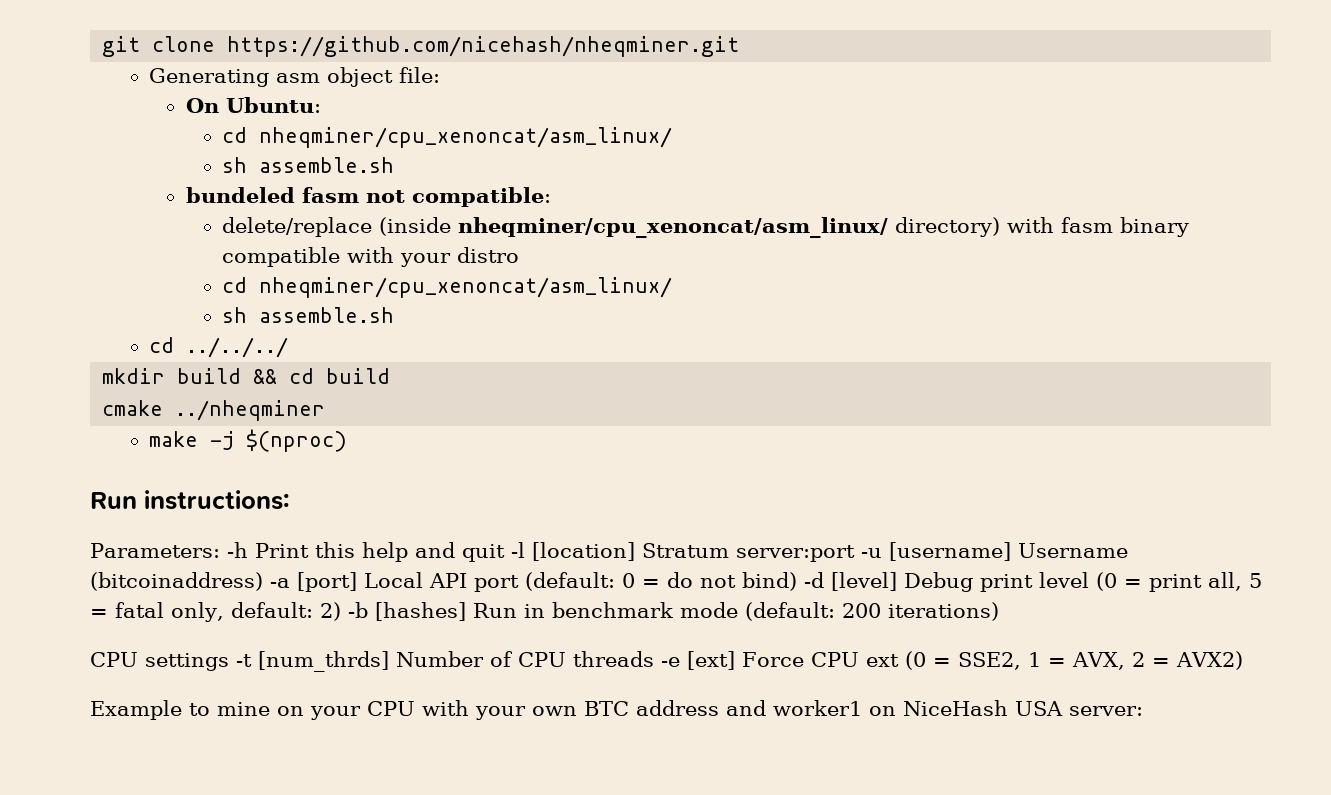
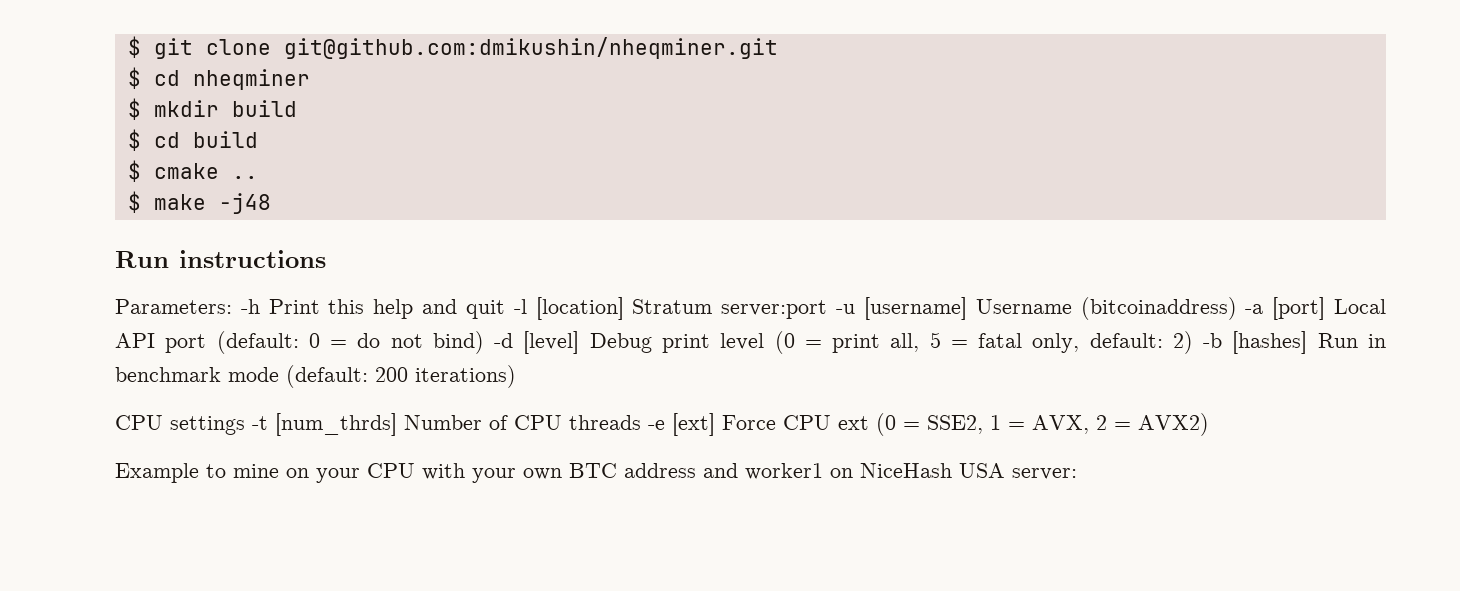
- git clone https://github.com/nicehash/nheqminer.git
- Generating asm object file:
- On Ubuntu:
- cd nheqminer/cpu_xenoncat/asm_linux/
- sh assemble.sh
- bundeled fasm not compatible:
- delete/replace (inside nheqminer/cpu_xenoncat/asm_linux/ directory) with fasm binary compatible with your distro
- cd nheqminer/cpu_xenoncat/asm_linux/
- sh assemble.sh
- cd ../../../
- mkdir build && cd build
+ $ git clone git@github.com:dmikushin/nheqminer.git
+ $ cd nheqminer
+ $ mkdir build
+ $ cd build
- cmake ../nheqminer
- make -j $(nproc)
- Run instructions:
+ $ cmake ..
+ $ make -j48
+ Run instructions

